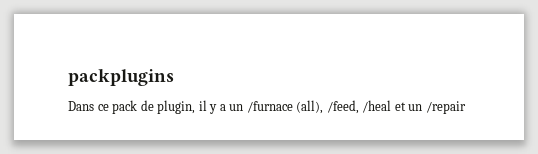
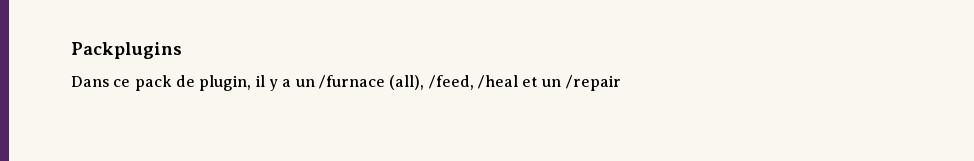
- packplugins
+ Packplugins

